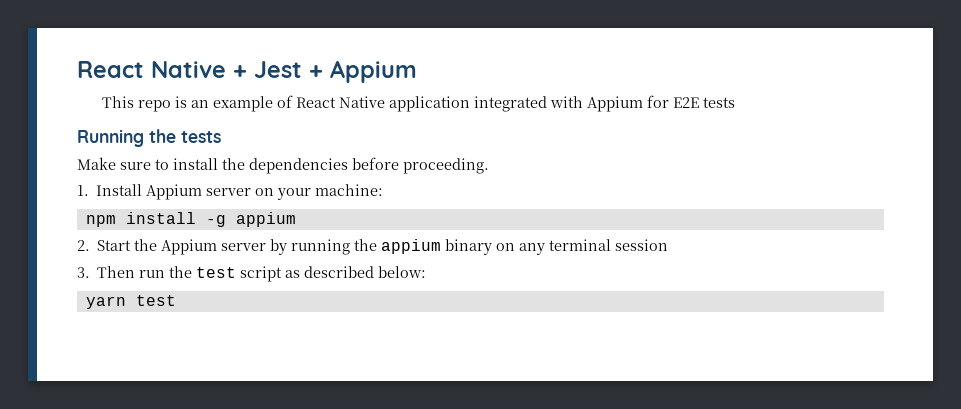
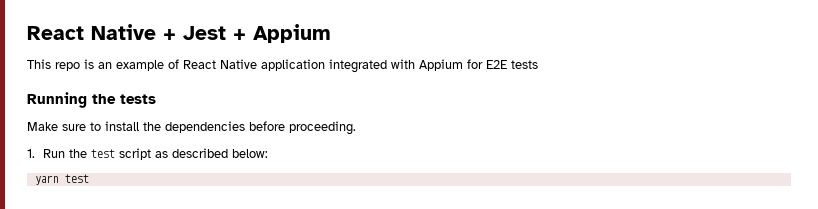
- 1. Install Appium server on your machine:
- npm install -g appium
- 2. Start the Appium server by running the appium binary on any terminal session
- 3. Then run the test script as described below:
+ 1. Run the test script as described below:

